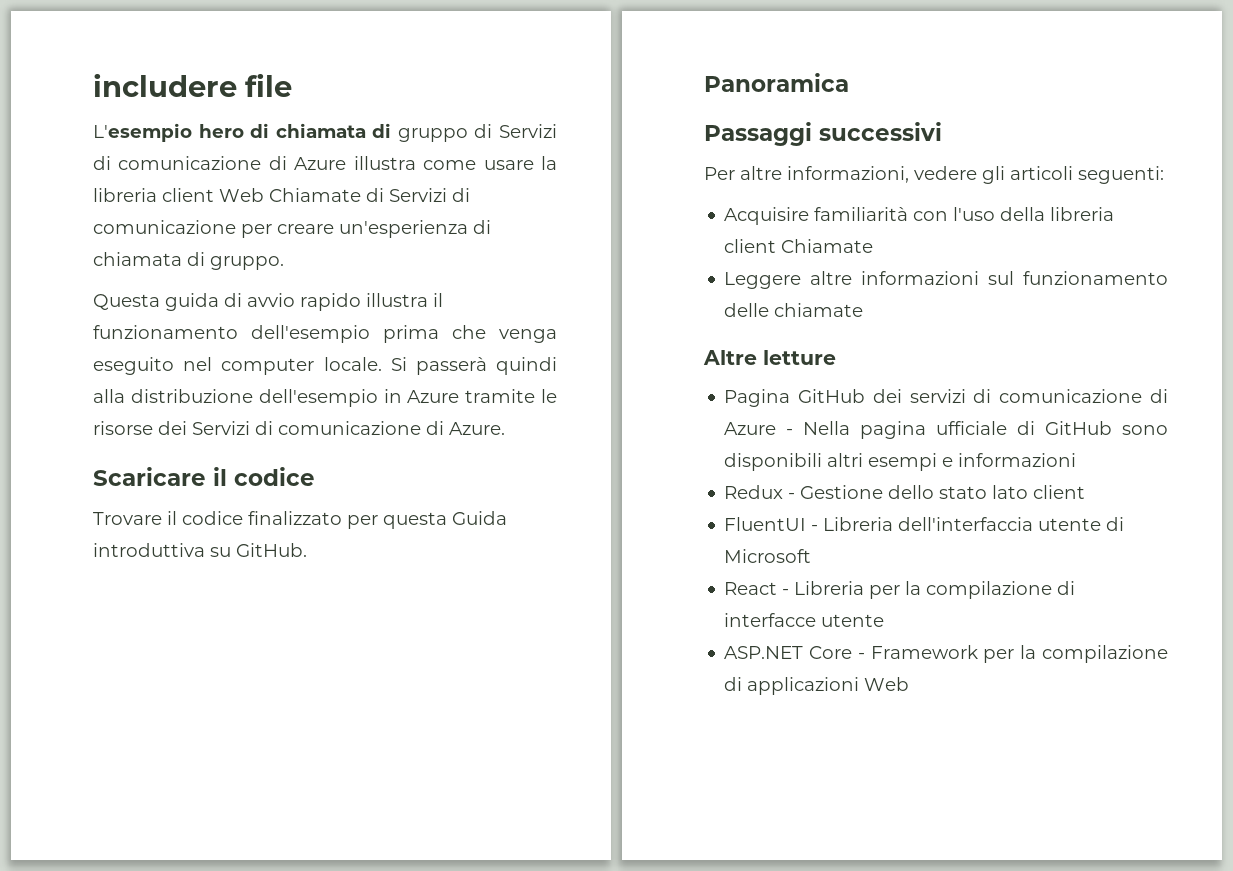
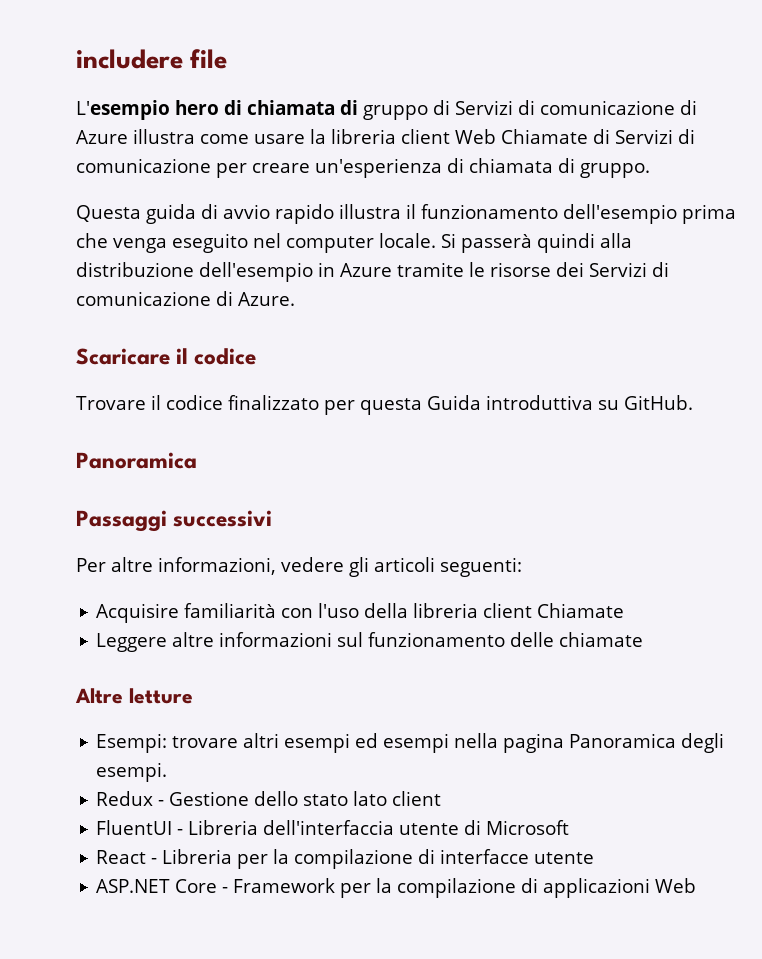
- Pagina GitHub dei servizi di comunicazione di Azure - Nella pagina ufficiale di GitHub sono disponibili altri esempi e informazioni
+ Esempi: trovare altri esempi ed esempi nella pagina Panoramica degli esempi.

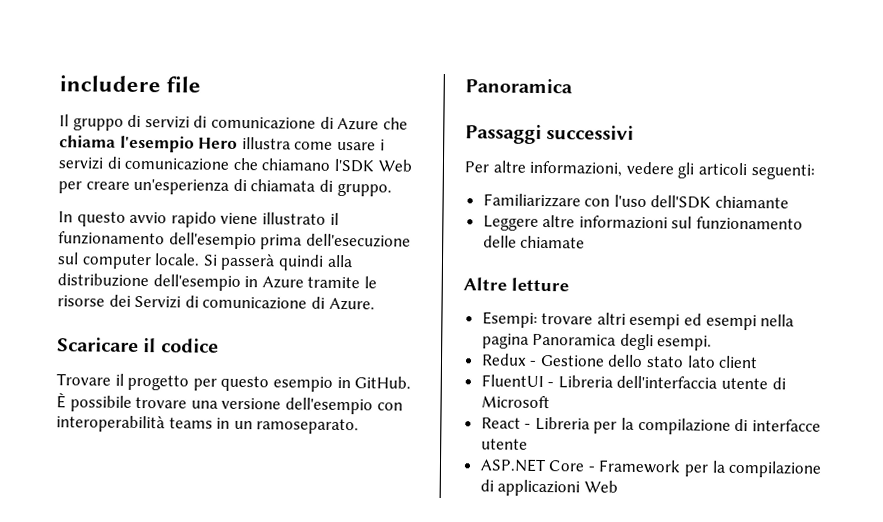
- L'esempio hero di chiamata di gruppo di Servizi di comunicazione di Azure illustra come usare la libreria client Web Chiamate di Servizi di comunicazione per creare un'esperienza di chiamata di gruppo.
+ Il gruppo di servizi di comunicazione di Azure che chiama l'esempio Hero illustra come usare i servizi di comunicazione che chiamano l'SDK Web per creare un'esperienza di chiamata di gruppo.
- Questa guida di avvio rapido illustra il funzionamento dell'esempio prima che venga eseguito nel computer locale.
+ In questo avvio rapido viene illustrato il funzionamento dell'esempio prima dell'esecuzione sul computer locale.
- Trovare il codice finalizzato per questa Guida introduttiva su GitHub.
+ Trovare il progetto per questo esempio in GitHub. È possibile trovare una versione dell'esempio con interoperabilità teams in un ramoseparato.
- Acquisire familiarità con l'uso della libreria client Chiamate
+ Familiarizzare con l'uso dell'SDK chiamante

